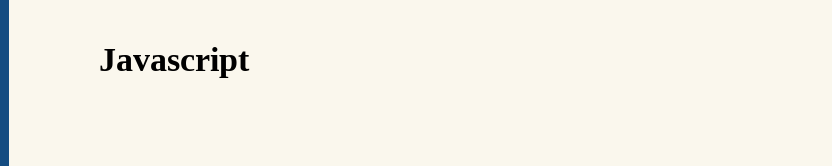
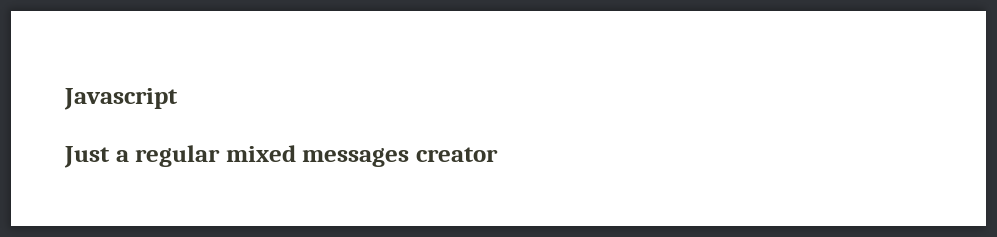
+ Just a regular mixed messages creator

